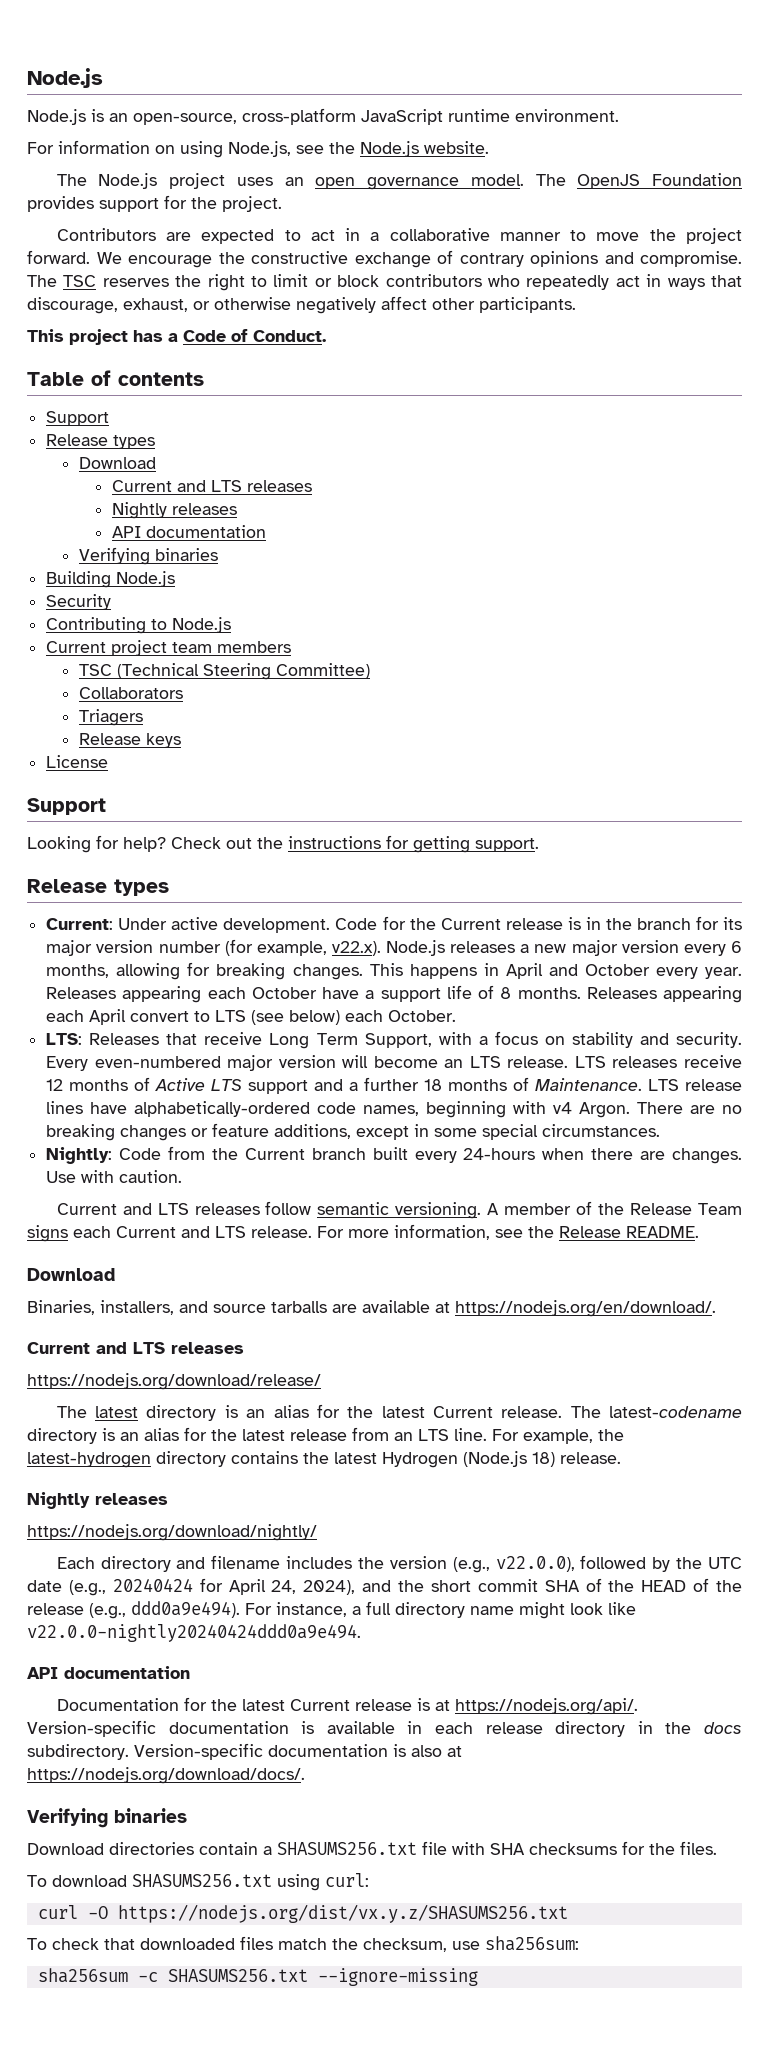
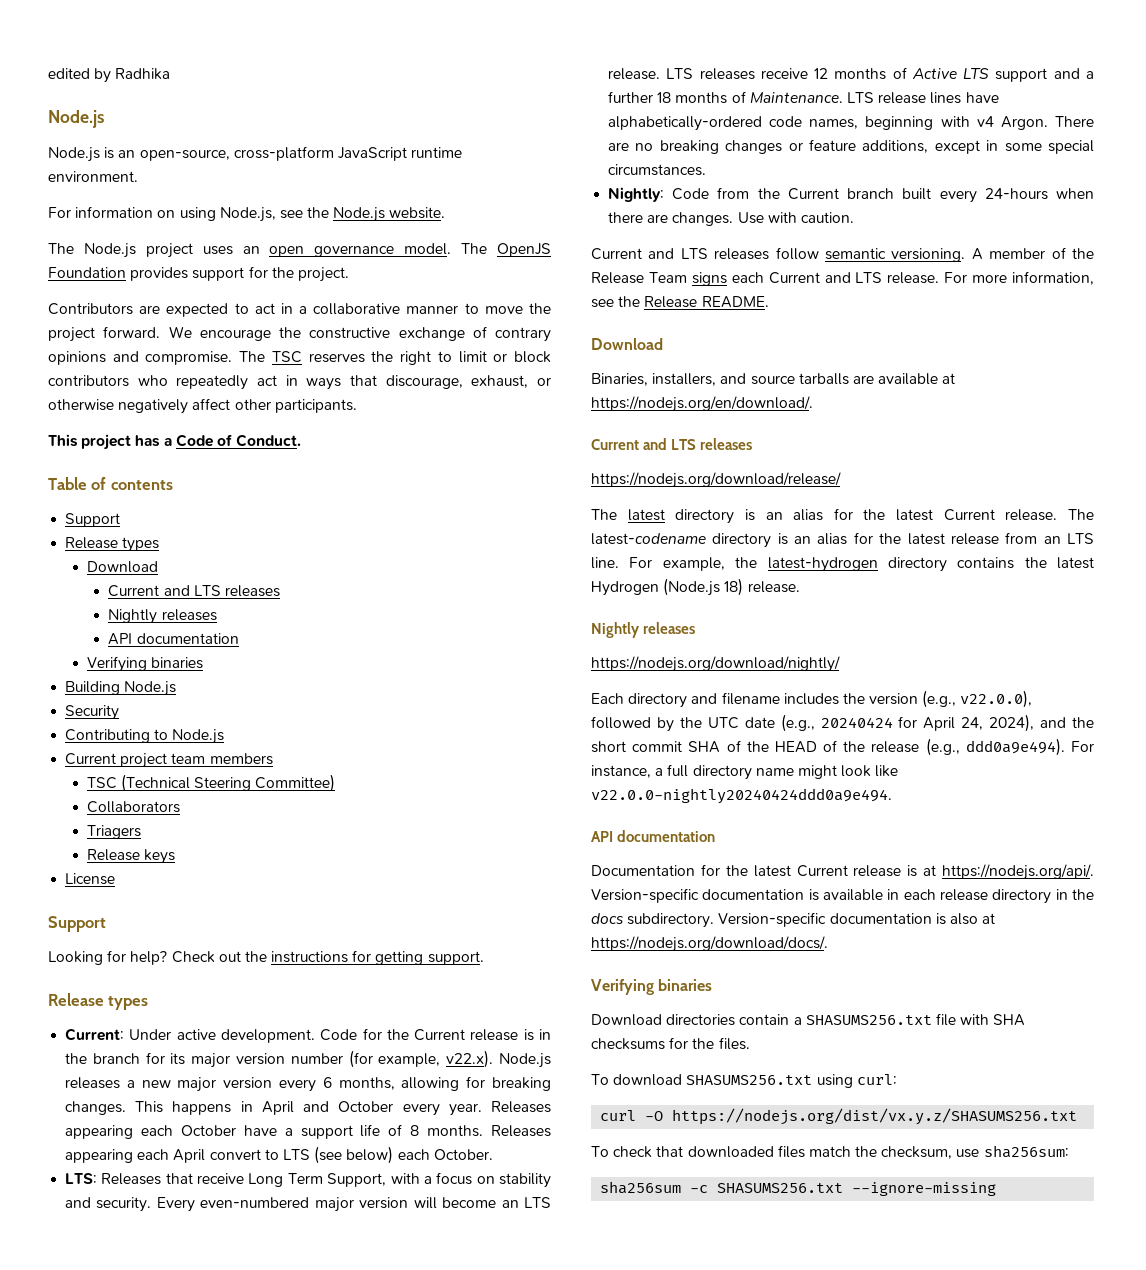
+ edited by Radhika

